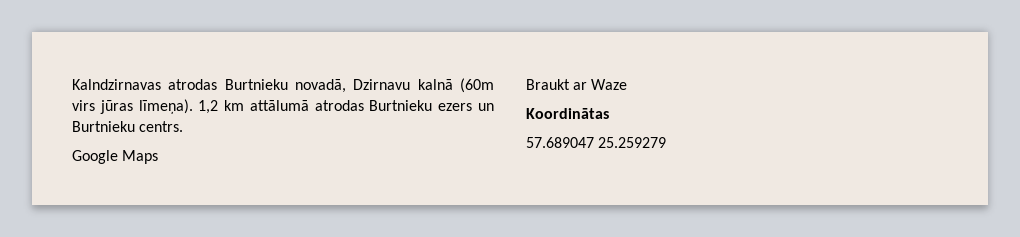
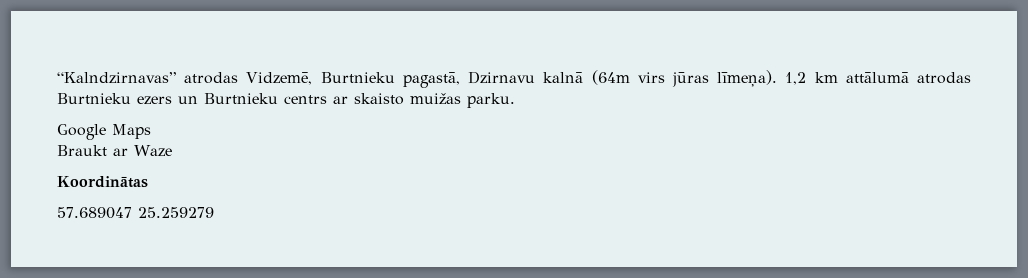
- Kalndzirnavas atrodas Burtnieku novadā, Dzirnavu kalnā (60m virs jūras līmeņa).
+ “Kalndzirnavas” atrodas Vidzemē, Burtnieku pagastā, Dzirnavu kalnā (64m virs jūras līmeņa).
- 1,2 km attālumā atrodas Burtnieku ezers un Burtnieku centrs.
+ 1,2 km attālumā atrodas Burtnieku ezers un Burtnieku centrs ar skaisto muižas parku.

